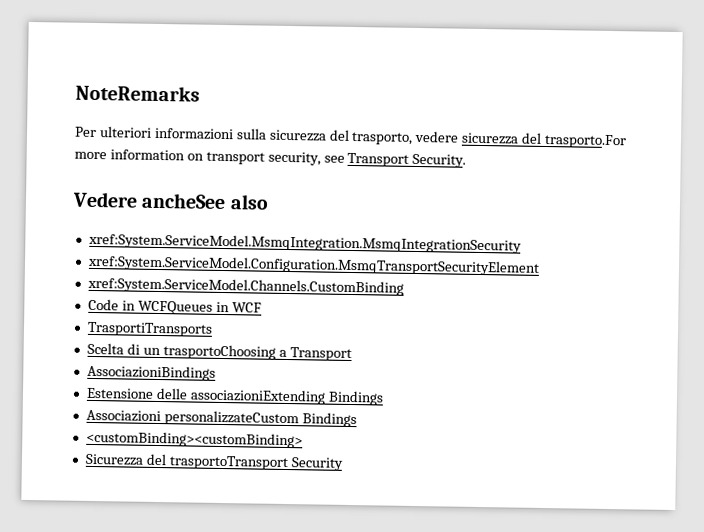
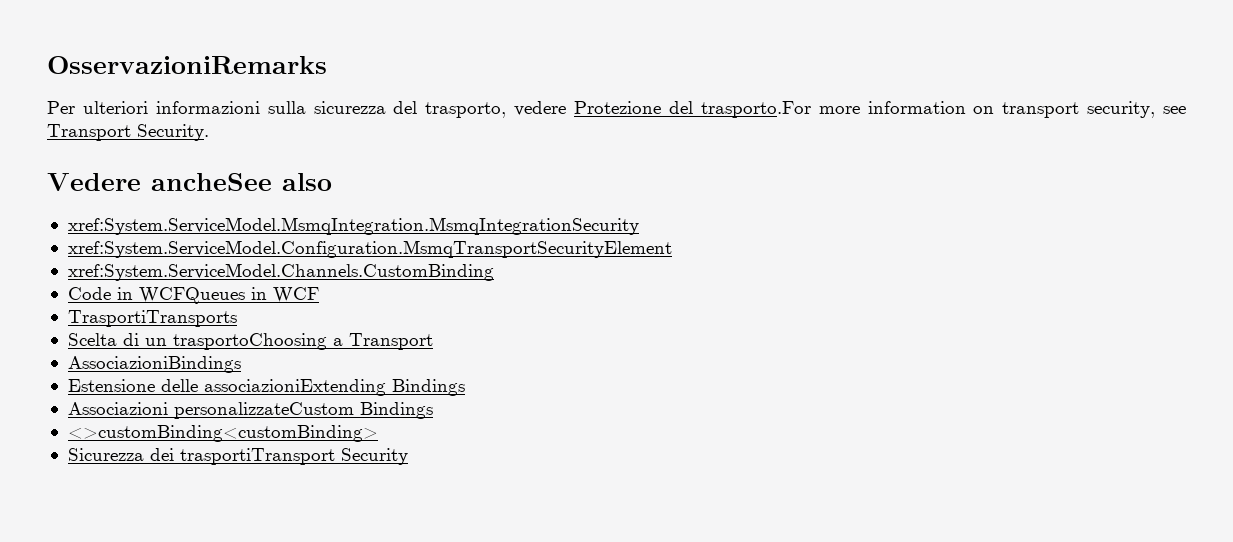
- NoteRemarks
+ OsservazioniRemarks
- Per ulteriori informazioni sulla sicurezza del trasporto, vedere sicurezza del trasporto.For more information on transport security, see Transport Security.
+ Per ulteriori informazioni sulla sicurezza del trasporto, vedere Protezione del trasporto.For more information on transport security, see Transport Security.
- <customBinding><customBinding>
+ <>customBinding<customBinding>
- Sicurezza del trasportoTransport Security
+ Sicurezza dei trasportiTransport Security

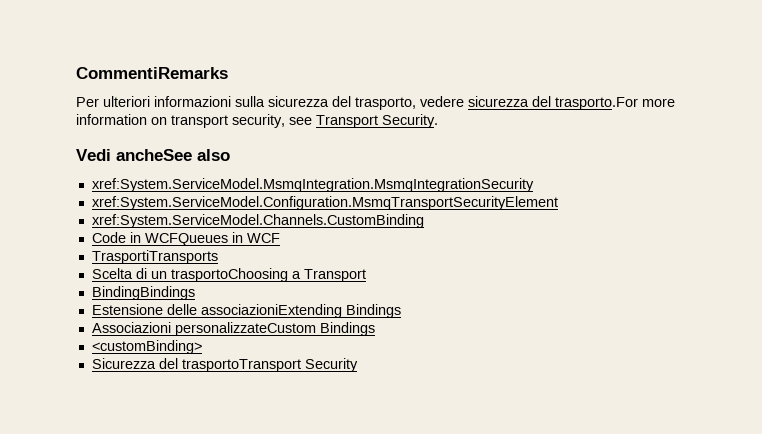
- OsservazioniRemarks
+ CommentiRemarks
- Per ulteriori informazioni sulla sicurezza del trasporto, vedere Protezione del trasporto.For more information on transport security, see Transport Security.
+ Per ulteriori informazioni sulla sicurezza del trasporto, vedere sicurezza del trasporto.For more information on transport security, see Transport Security.
- Vedere ancheSee also
+ Vedi ancheSee also
- AssociazioniBindings
+ BindingBindings
- <>customBinding<customBinding>
+ <customBinding>
- Sicurezza dei trasportiTransport Security
+ Sicurezza del trasportoTransport Security

